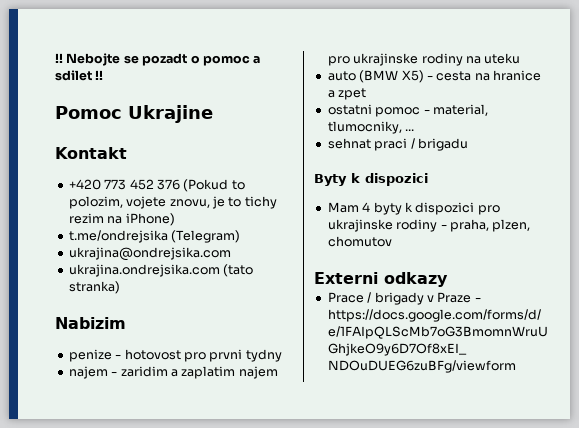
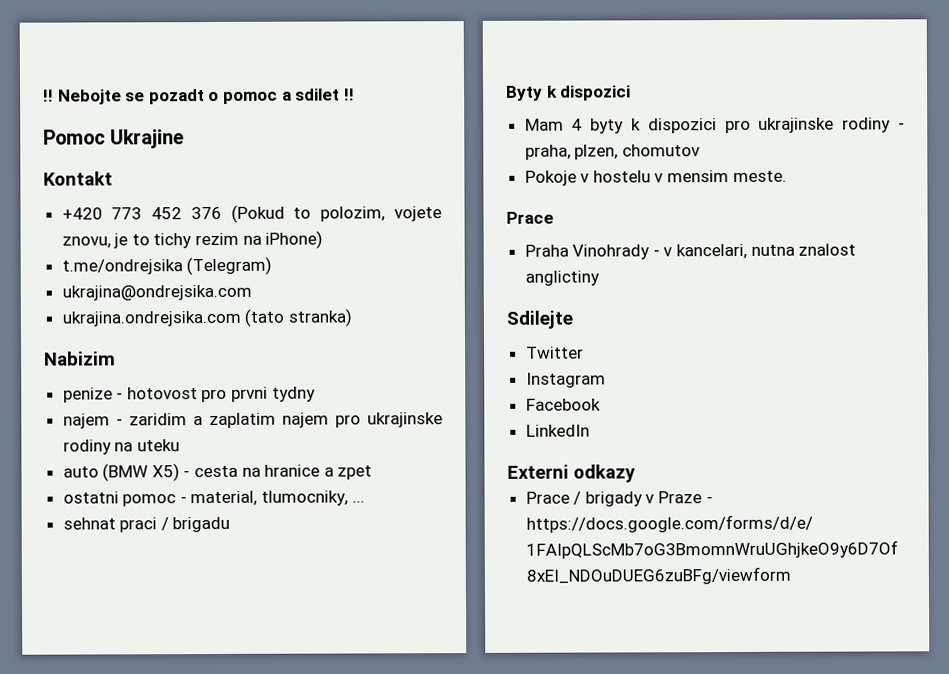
+ Pokoje v hostelu v mensim meste.
+ Prace
+ Praha Vinohrady - v kancelari, nutna znalost anglictiny
+ Sdilejte
+ Twitter
+ Instagram
+ Facebook
+ LinkedIn

